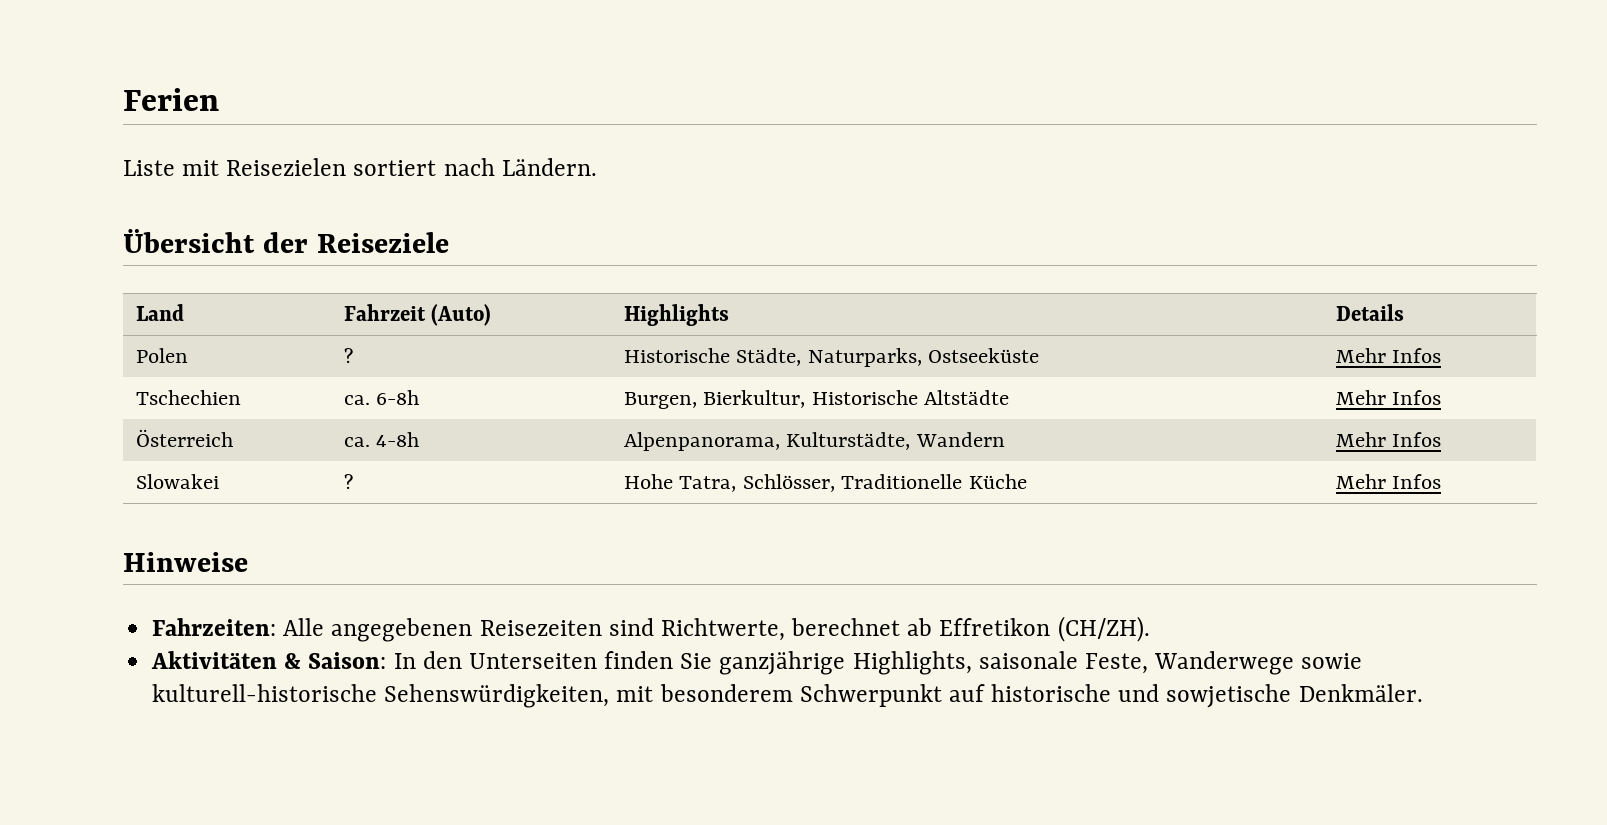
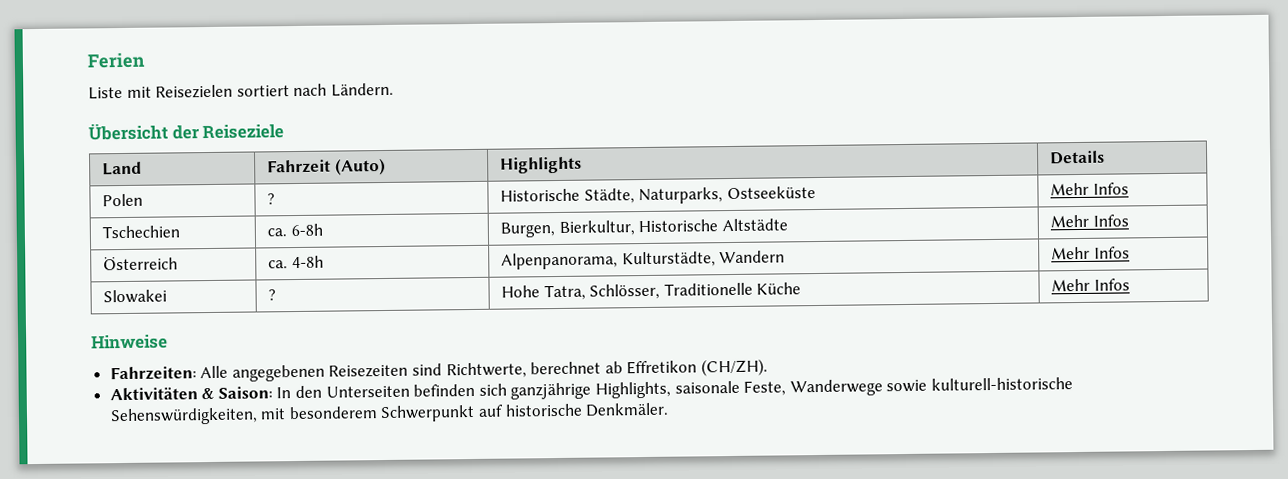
- Aktivitäten & Saison: In den Unterseiten finden Sie ganzjährige Highlights, saisonale Feste, Wanderwege sowie kulturell-historische Sehenswürdigkeiten, mit besonderem Schwerpunkt auf historische und sowjetische Denkmäler.
+ Aktivitäten & Saison: In den Unterseiten befinden sich ganzjährige Highlights, saisonale Feste, Wanderwege sowie kulturell-historische Sehenswürdigkeiten, mit besonderem Schwerpunkt auf historische Denkmäler.

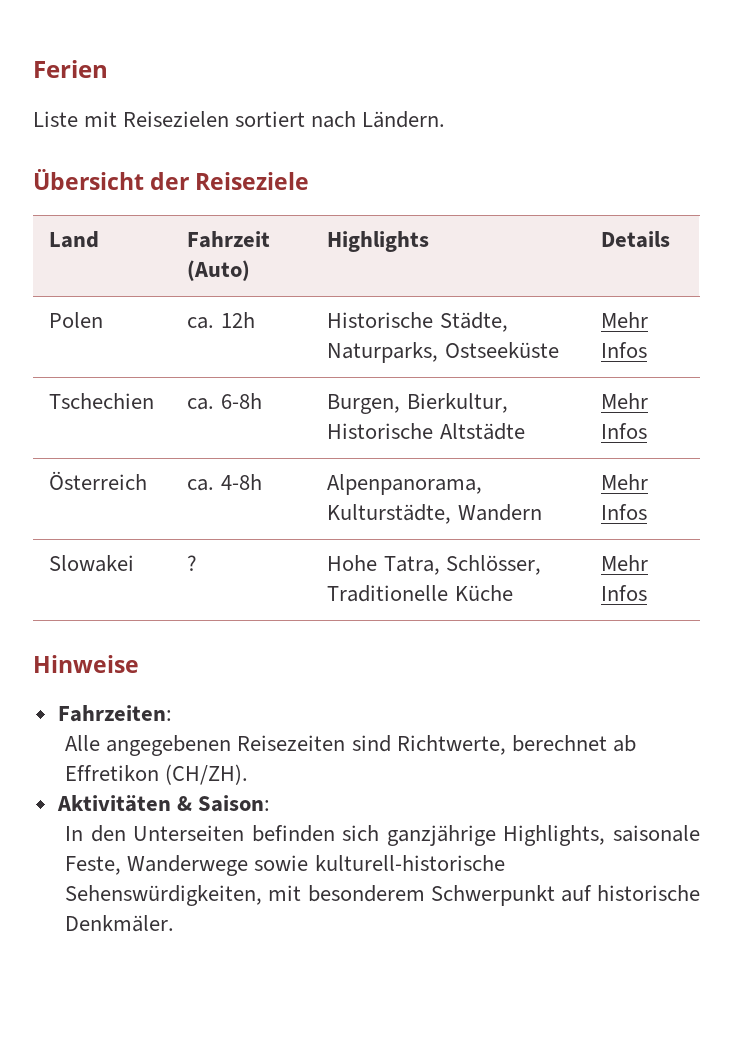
- Polen | ? | Historische Städte, Naturparks, Ostseeküste | Mehr Infos
+ Polen | ca. 12h | Historische Städte, Naturparks, Ostseeküste | Mehr Infos
- Fahrzeiten: Alle angegebenen Reisezeiten sind Richtwerte, berechnet ab Effretikon (CH/ZH).
+ Fahrzeiten:
+ Alle angegebenen Reisezeiten sind Richtwerte, berechnet ab Effretikon (CH/ZH).
- Aktivitäten & Saison: In den Unterseiten befinden sich ganzjährige Highlights, saisonale Feste, Wanderwege sowie kulturell-historische Sehenswürdigkeiten, mit besonderem Schwerpunkt auf historische Denkmäler.
+ Aktivitäten & Saison:
+ In den Unterseiten befinden sich ganzjährige Highlights, saisonale Feste, Wanderwege sowie kulturell-historische Sehenswürdigkeiten, mit besonderem Schwerpunkt auf historische Denkmäler.

